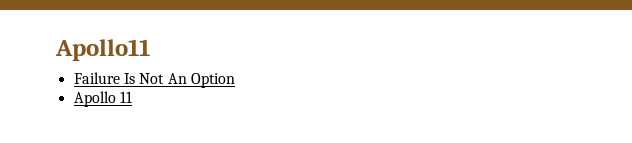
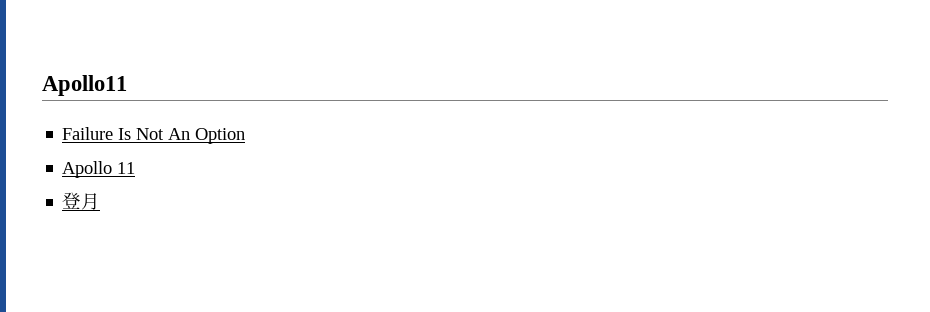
+ 登月

